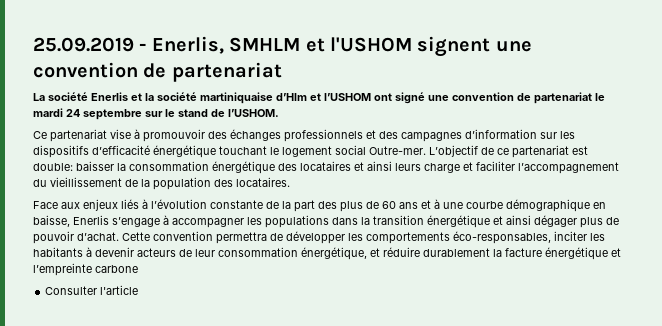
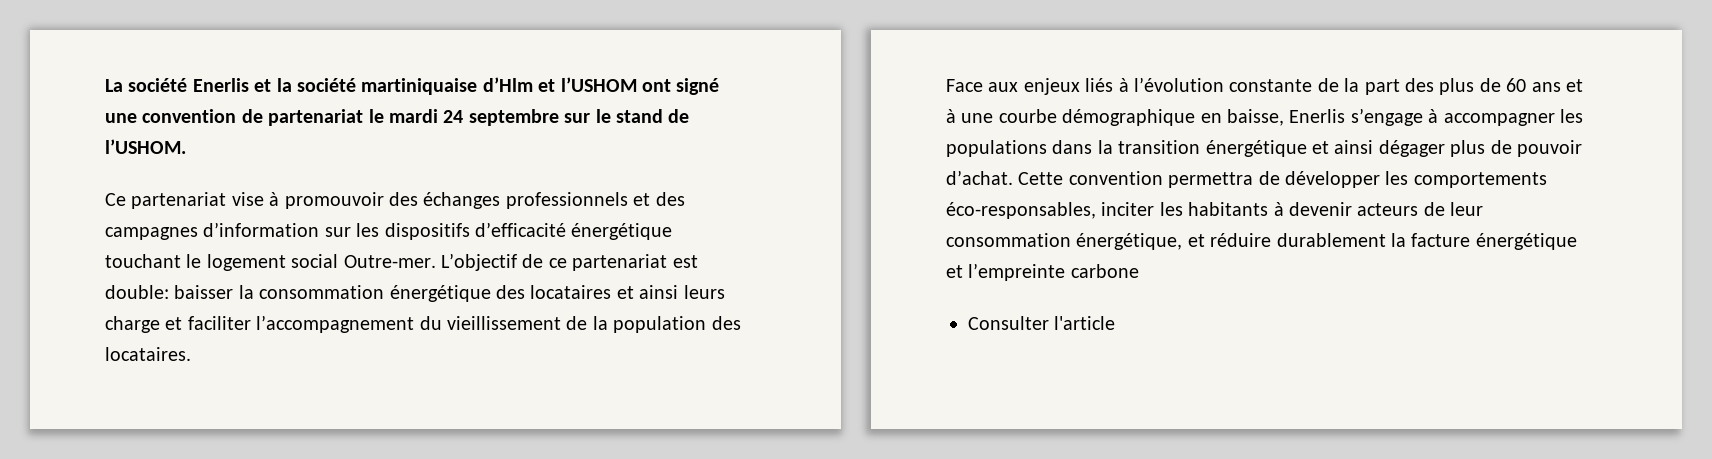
- 25.09.2019 - Enerlis, SMHLM et l'USHOM signent une convention de partenariat

